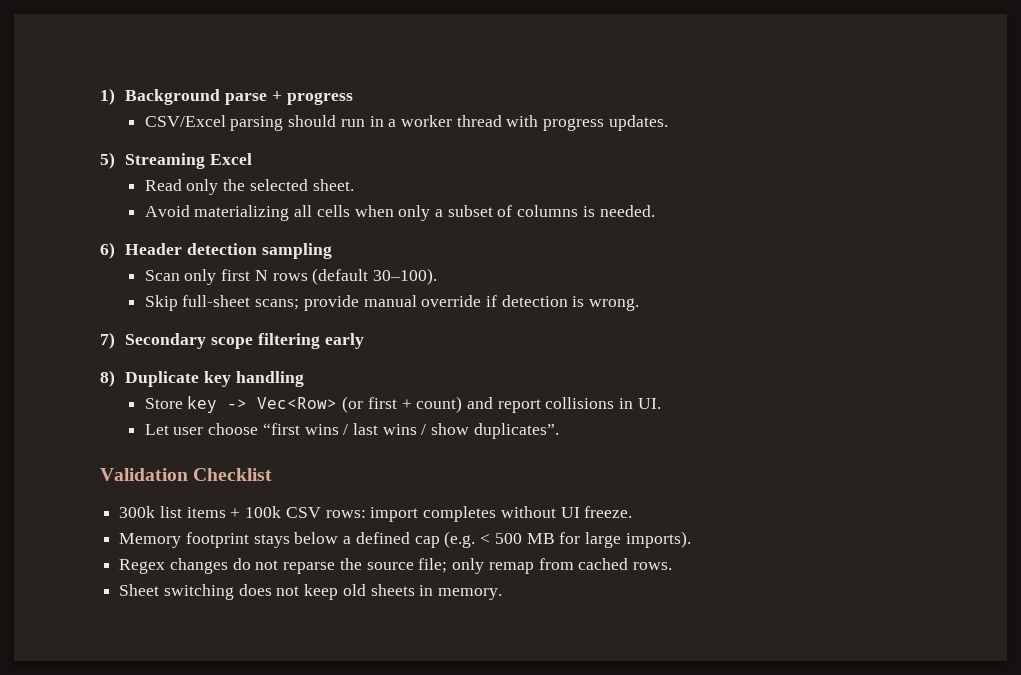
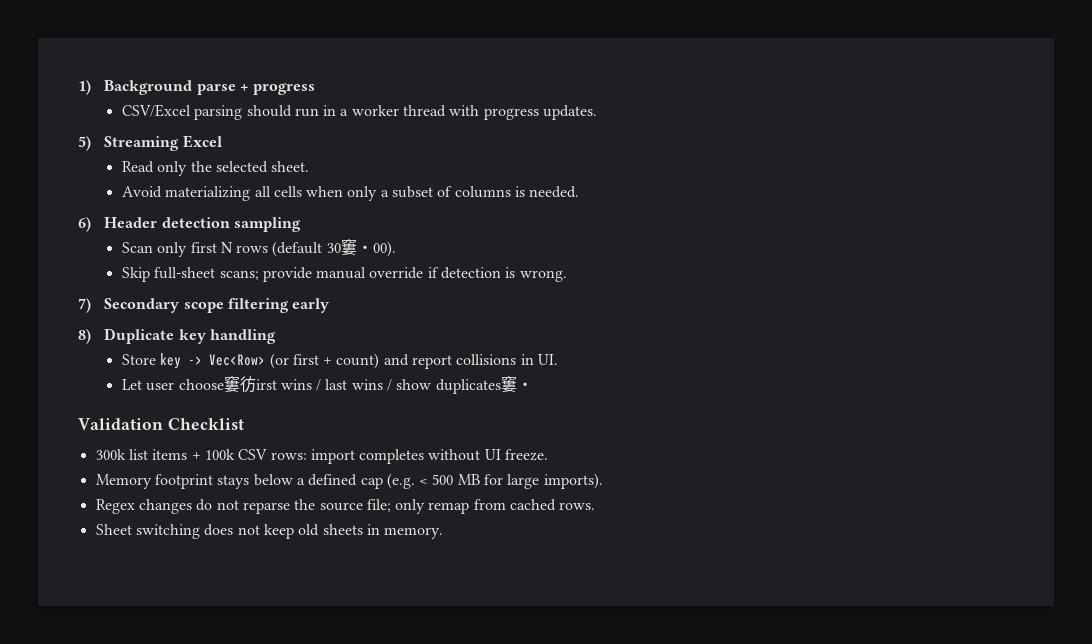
- Scan only first N rows (default 30–100).
+ Scan only first N rows (default 30窶・00).
- Let user choose “first wins / last wins / show duplicates”.
+ Let user choose窶彷irst wins / last wins / show duplicates窶・

